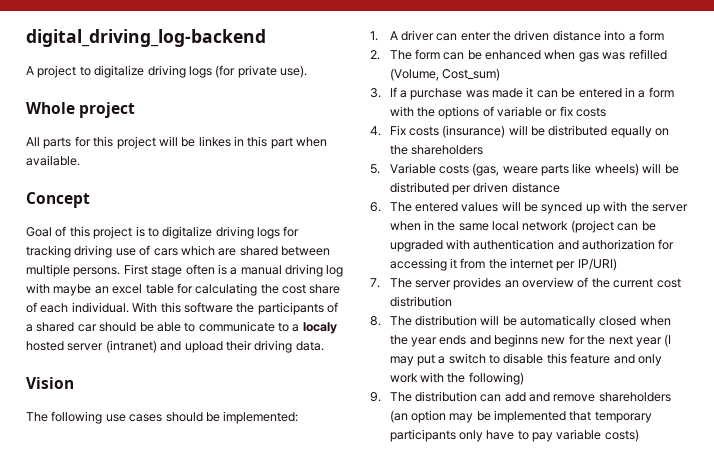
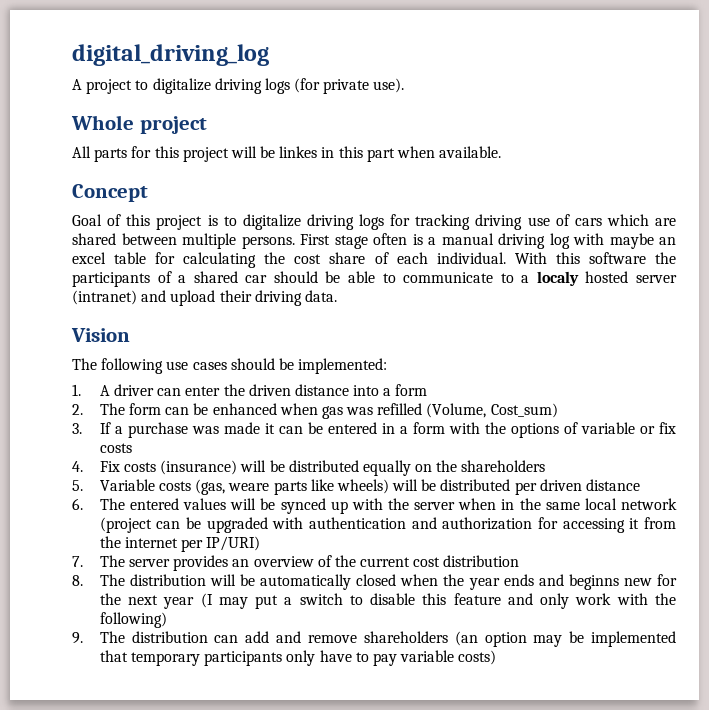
- digital_driving_log-backend
+ digital_driving_log

